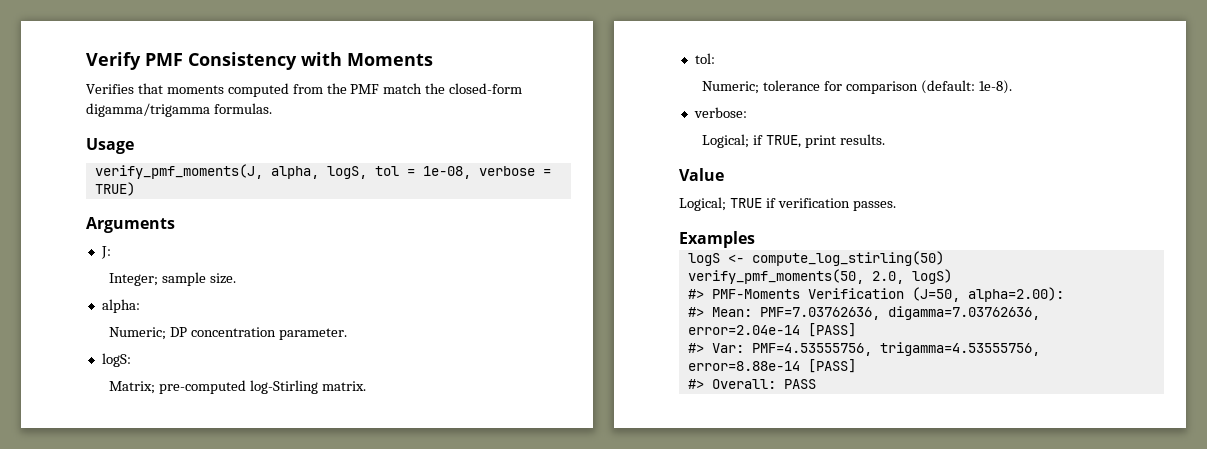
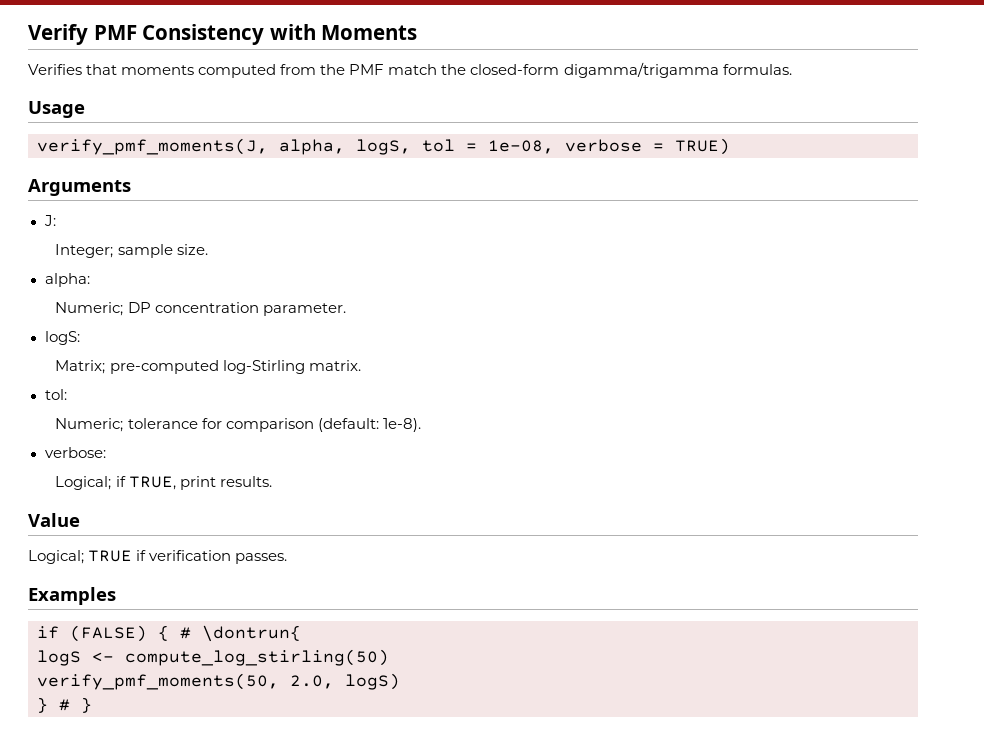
+ if (FALSE) { # \dontrun{
- #> PMF-Moments Verification (J=50, alpha=2.00):
- #> Mean: PMF=7.03762636, digamma=7.03762636, error=2.04e-14 [PASS]
- #> Var: PMF=4.53555756, trigamma=4.53555756, error=8.88e-14 [PASS]
- #> Overall: PASS
+ } # }

